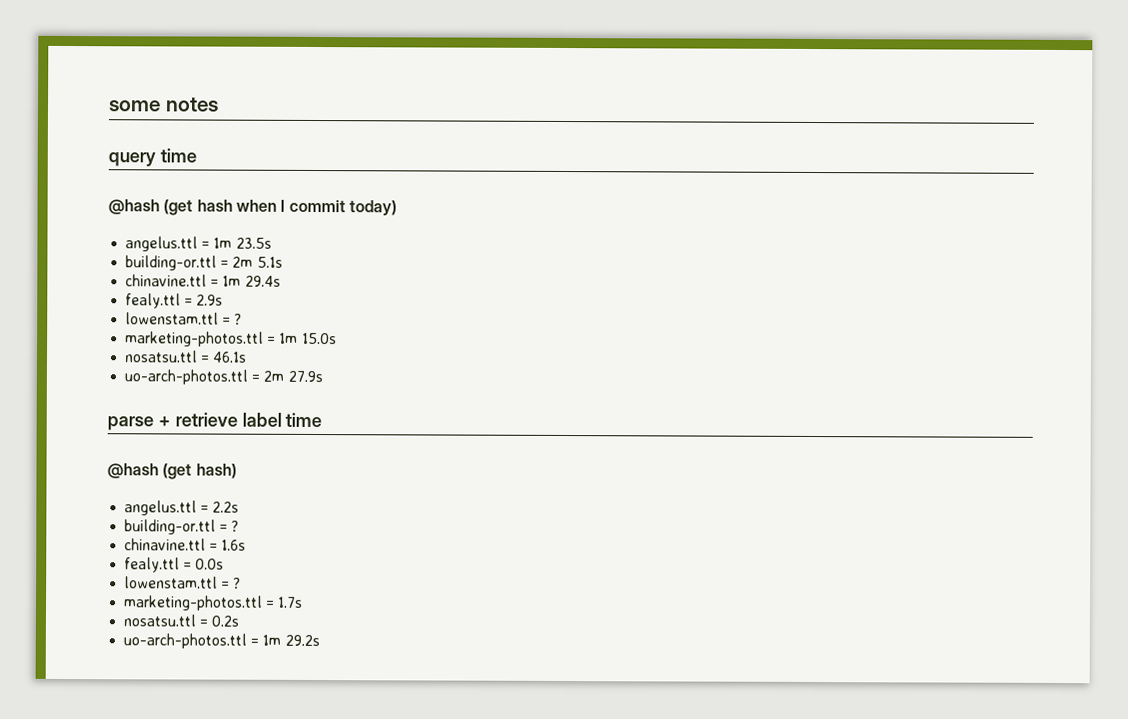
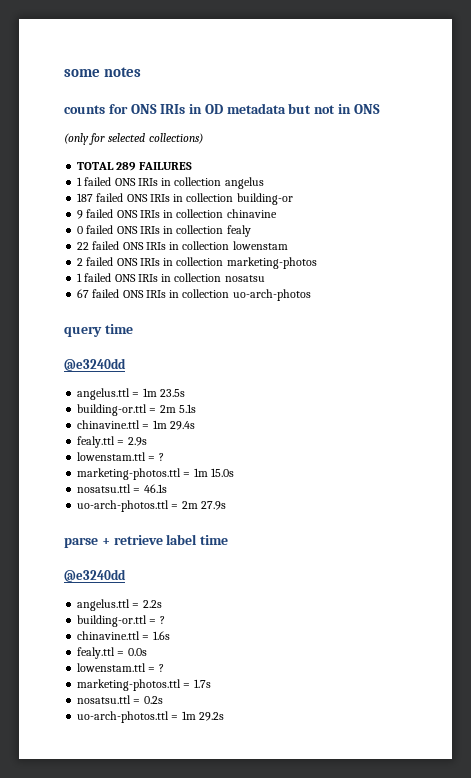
+ counts for ONS IRIs in OD metadata but not in ONS
+ (only for selected collections)
+ TOTAL 289 FAILURES
+ 1 failed ONS IRIs in collection angelus
+ 187 failed ONS IRIs in collection building-or
+ 9 failed ONS IRIs in collection chinavine
+ 0 failed ONS IRIs in collection fealy
+ 22 failed ONS IRIs in collection lowenstam
+ 2 failed ONS IRIs in collection marketing-photos
+ 1 failed ONS IRIs in collection nosatsu
+ 67 failed ONS IRIs in collection uo-arch-photos
  query time
- @hash (get hash when I commit today)
+ @e3240dd
  parse + retrieve label time
- @hash (get hash)
+ @e3240dd

